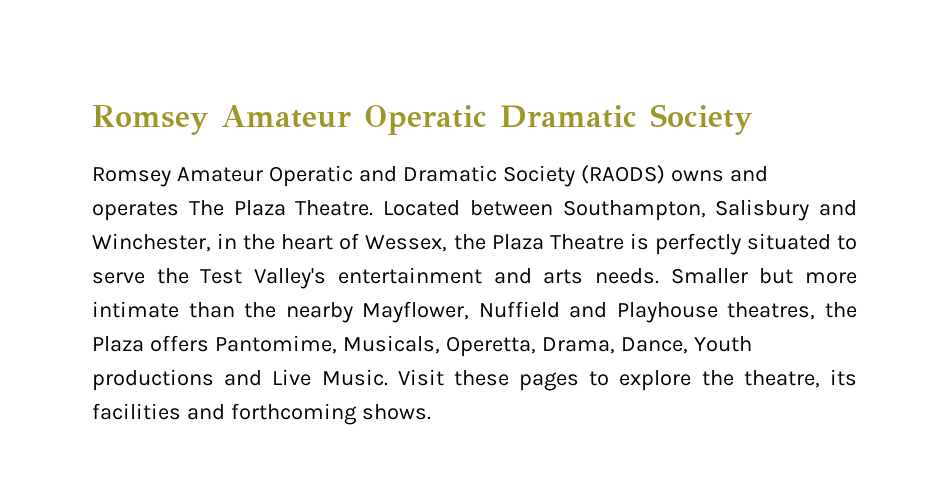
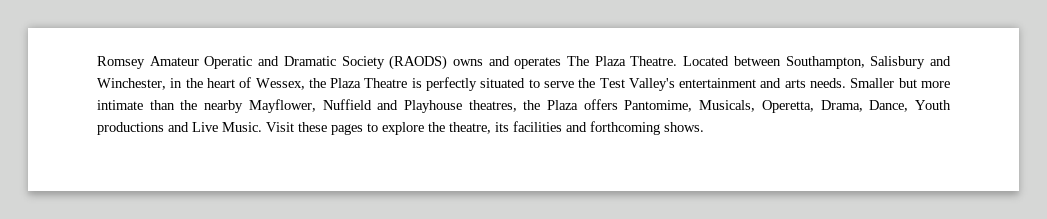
- Romsey Amateur Operatic Dramatic Society

